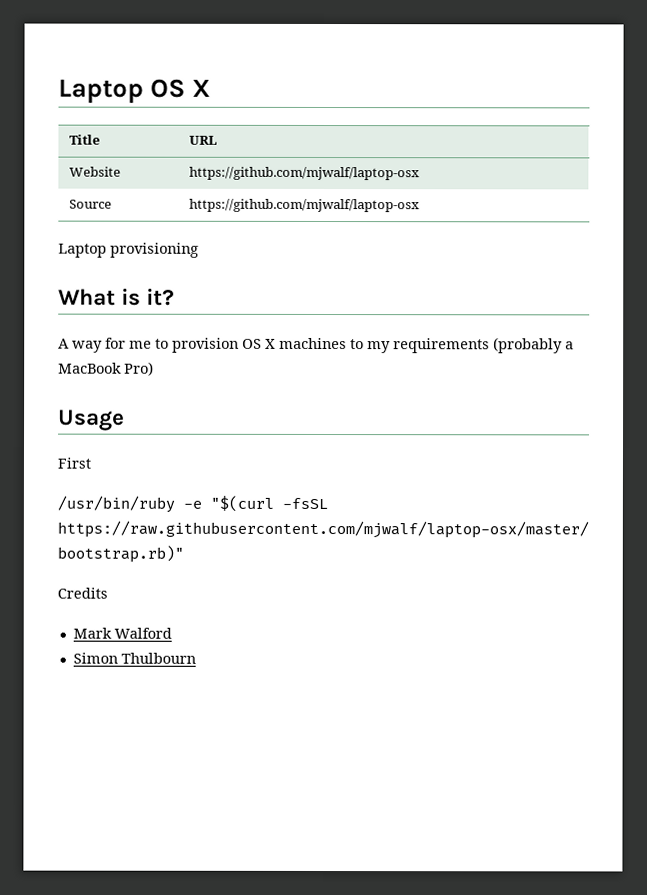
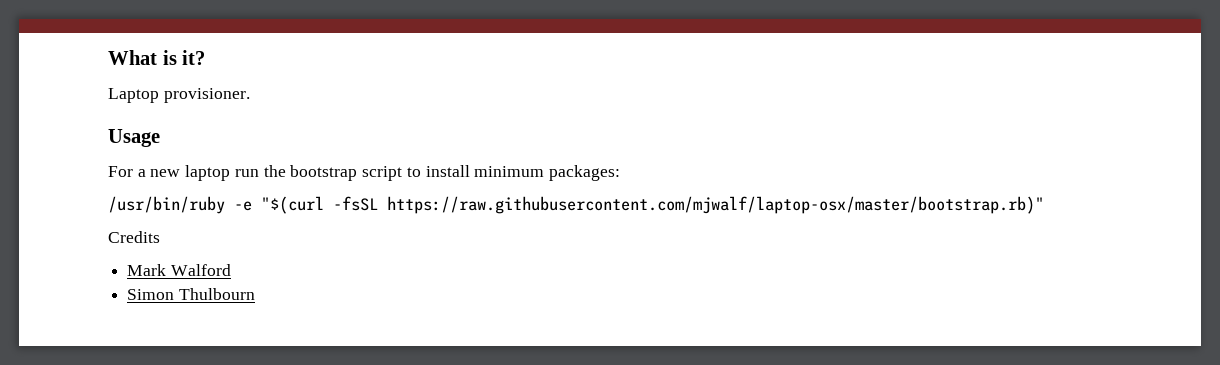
- Laptop OS X
- Title | URL
- Website | https://github.com/mjwalf/laptop-osx
- Source | https://github.com/mjwalf/laptop-osx
- Laptop provisioning
  What is it?
- A way for me to provision OS X machines to my requirements (probably a MacBook Pro)
+ Laptop provisioner.
  Usage
- First
+ For a new laptop run the bootstrap script to install minimum packages:

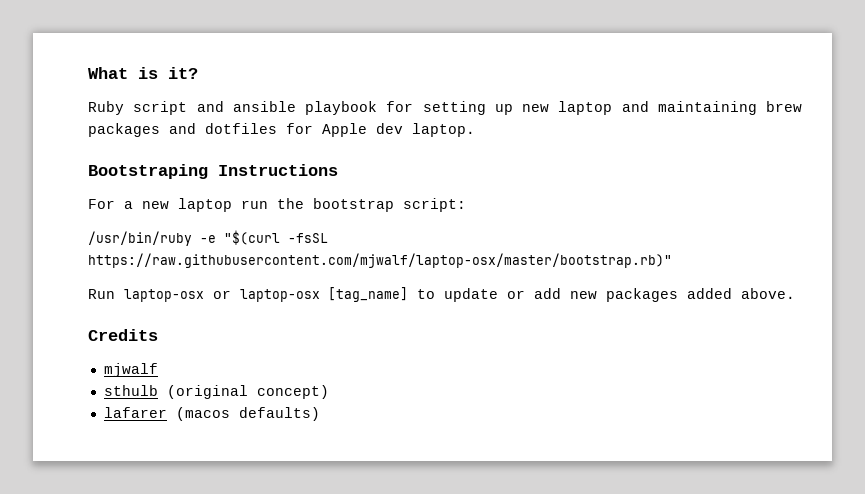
- Laptop provisioner.
- Usage
+ Ruby script and ansible playbook for setting up new laptop and maintaining brew packages and dotfiles for Apple dev laptop.
+ Bootstraping Instructions
- For a new laptop run the bootstrap script to install minimum packages:
+ For a new laptop run the bootstrap script:
+ Run laptop-osx or laptop-osx [tag_name] to update or add new packages added above.
  Credits
- Mark Walford
- Simon Thulbourn
+ mjwalf
+ sthulb (original concept)
+ lafarer (macos defaults)

